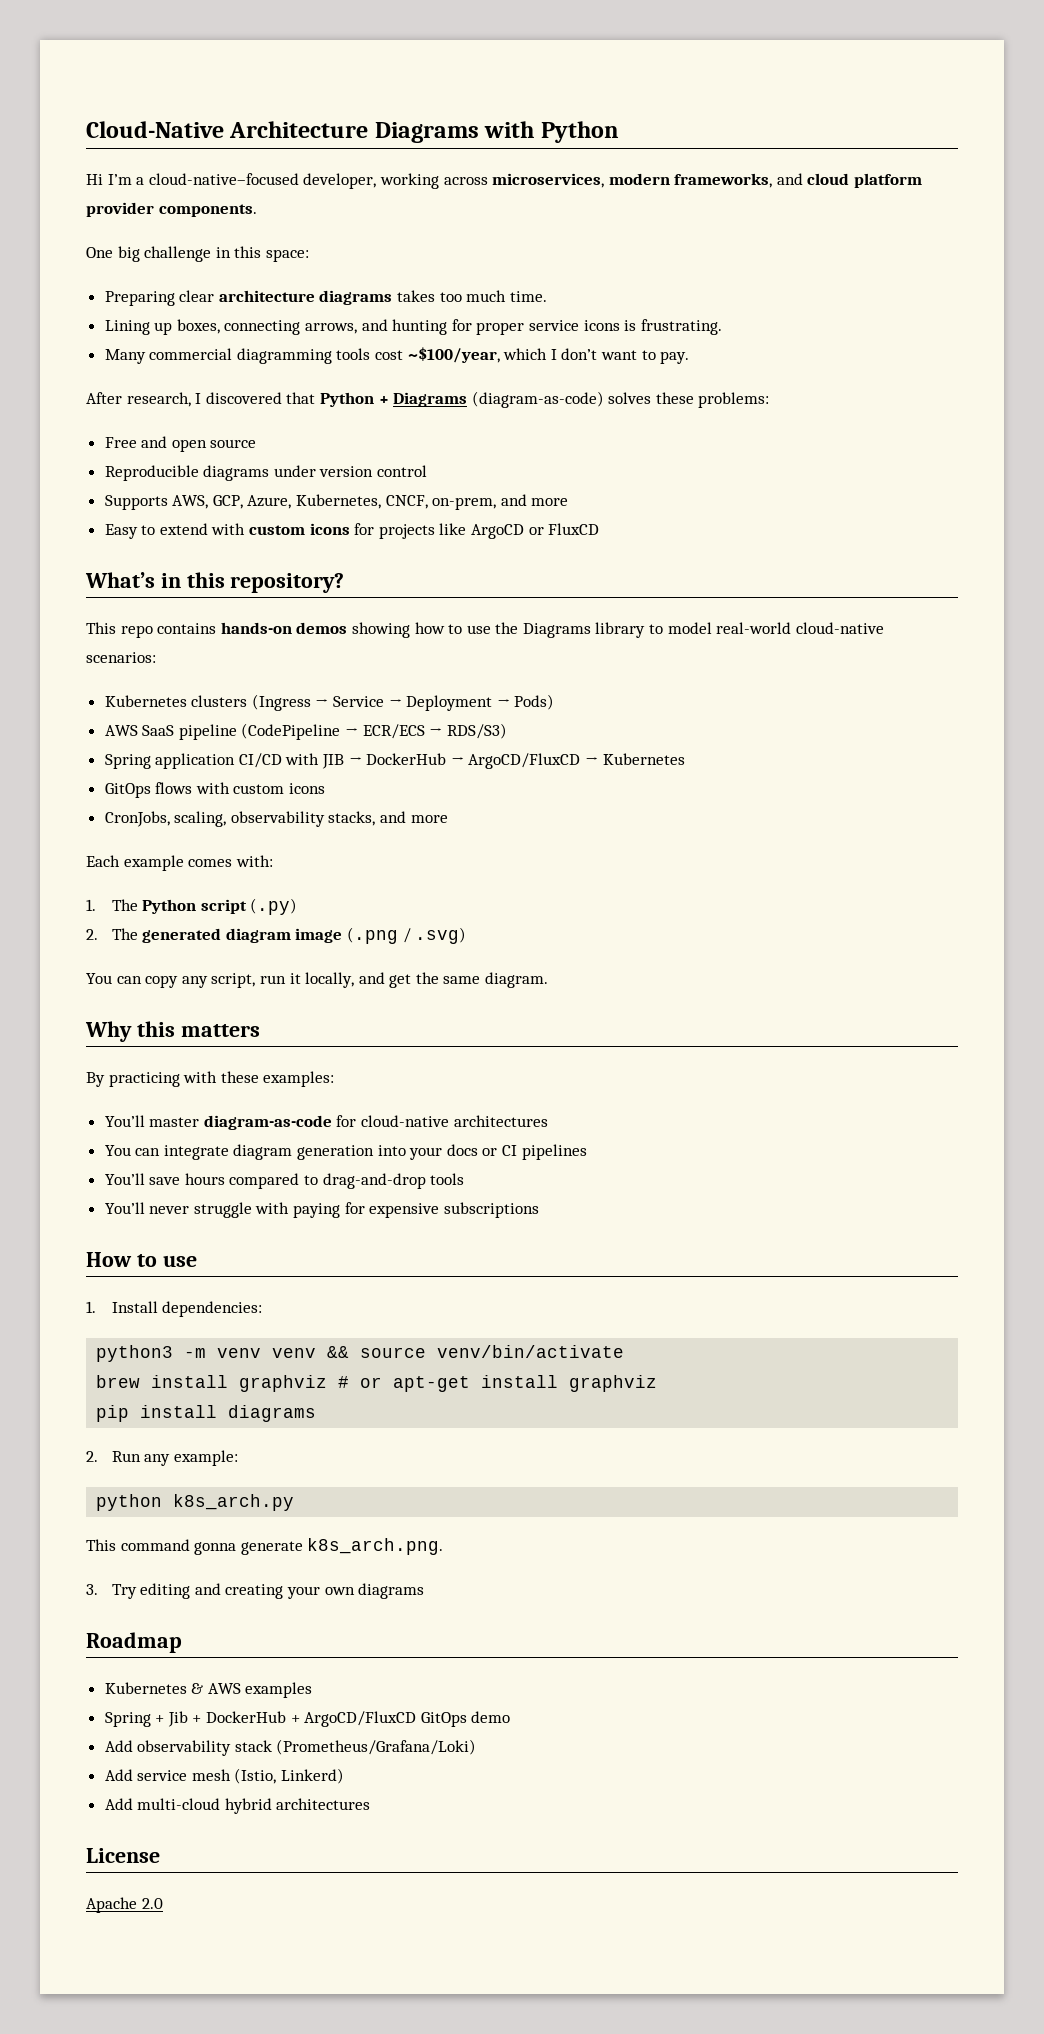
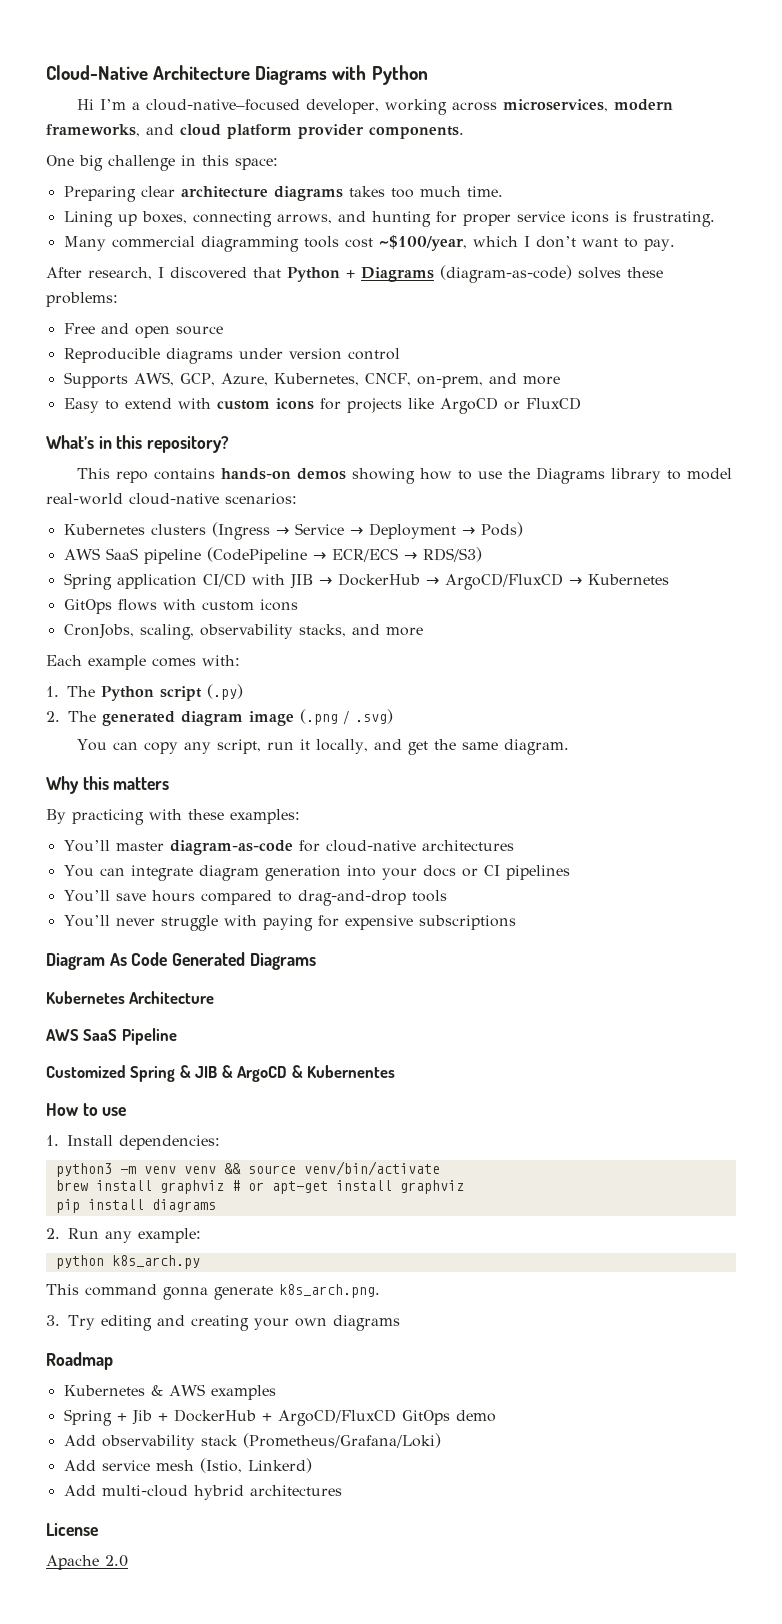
+ Diagram As Code Generated Diagrams
+ Kubernetes Architecture
+ AWS SaaS Pipeline
+ Customized Spring & JIB & ArgoCD & Kubernentes

